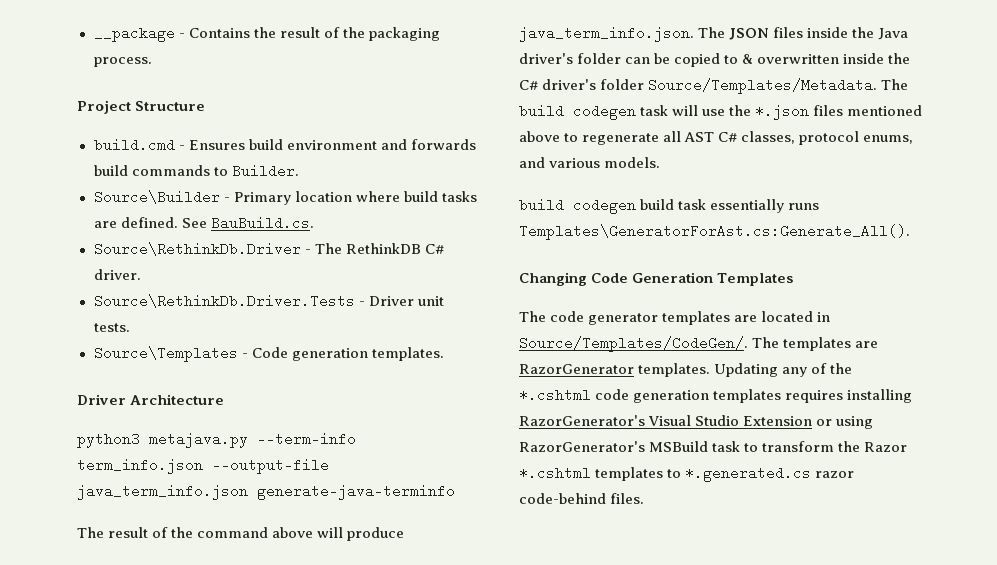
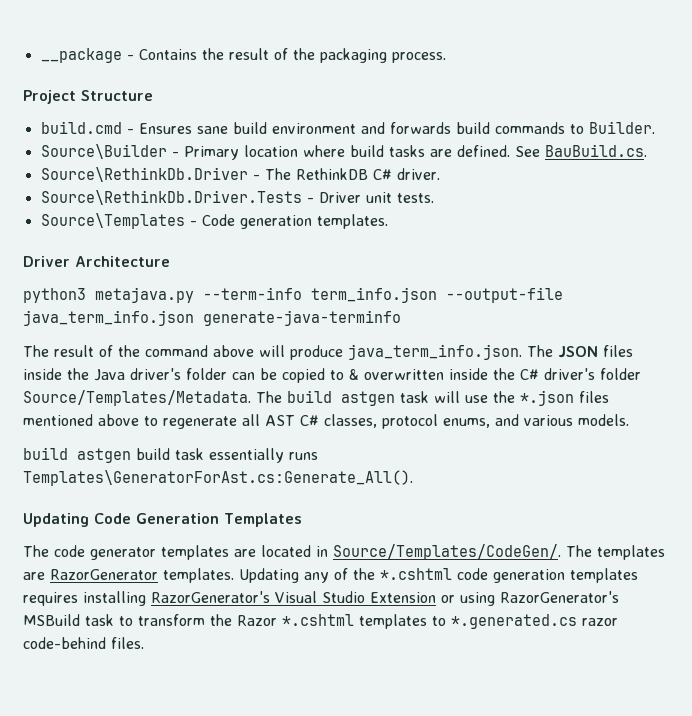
- build.cmd - Ensures build environment and forwards build commands to Builder.
+ build.cmd - Ensures sane build environment and forwards build commands to Builder.
- The build codegen task will use the *.json files mentioned above to regenerate all AST C# classes, protocol enums, and various models.
+ The build astgen task will use the *.json files mentioned above to regenerate all AST C# classes, protocol enums, and various models.
- build codegen build task essentially runs Templates\GeneratorForAst.cs:Generate_All().
+ build astgen build task essentially runs Templates\GeneratorForAst.cs:Generate_All().
- Changing Code Generation Templates
+ Updating Code Generation Templates

